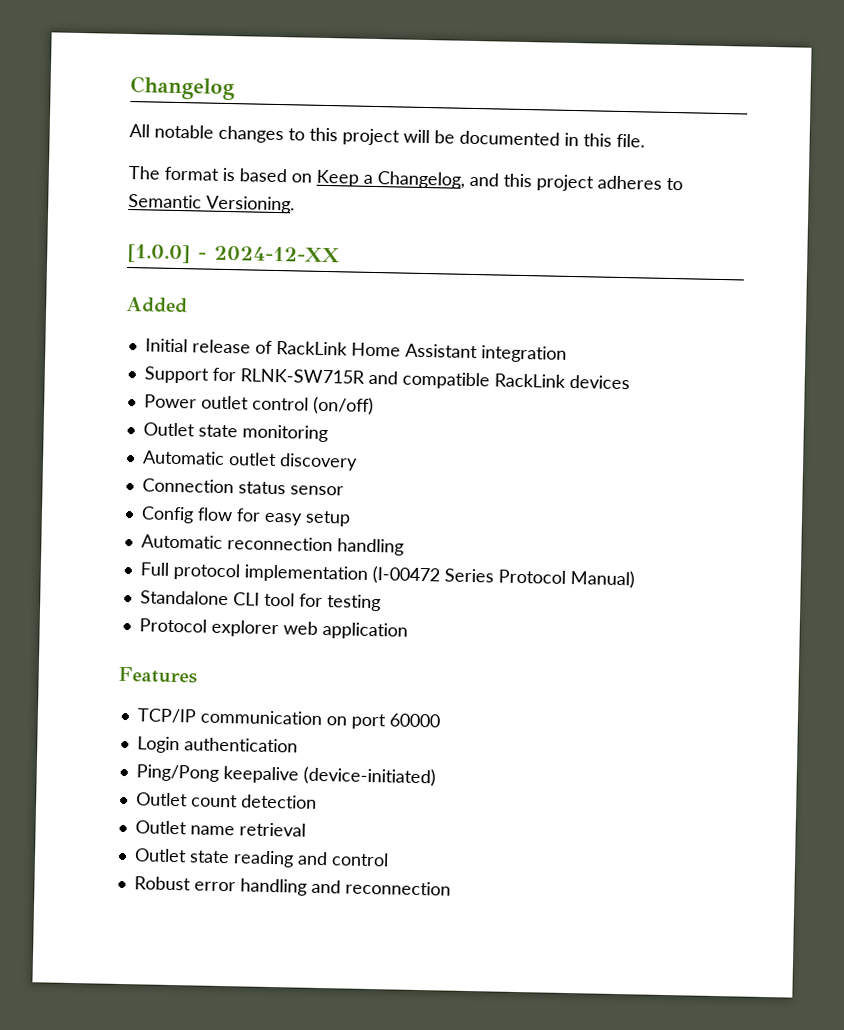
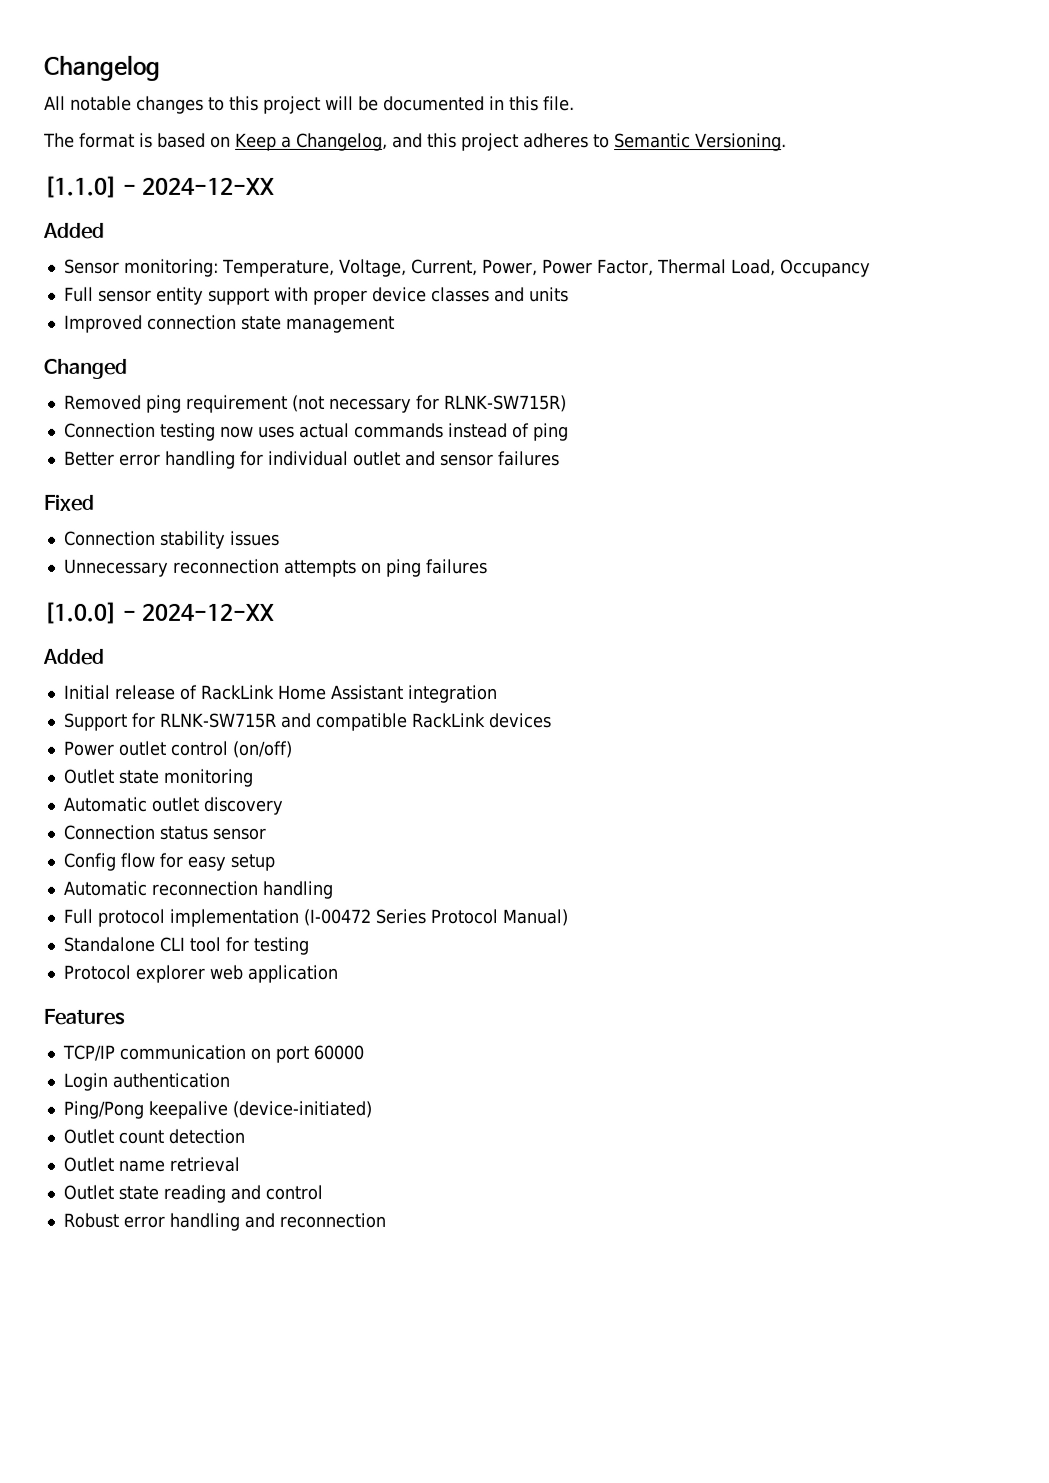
+ [1.1.0] - 2024-12-XX
+ Added
+ Sensor monitoring: Temperature, Voltage, Current, Power, Power Factor, Thermal Load, Occupancy
+ Full sensor entity support with proper device classes and units
+ Improved connection state management
+ Changed
+ Removed ping requirement (not necessary for RLNK-SW715R)
+ Connection testing now uses actual commands instead of ping
+ Better error handling for individual outlet and sensor failures
+ Fixed
+ Connection stability issues
+ Unnecessary reconnection attempts on ping failures

